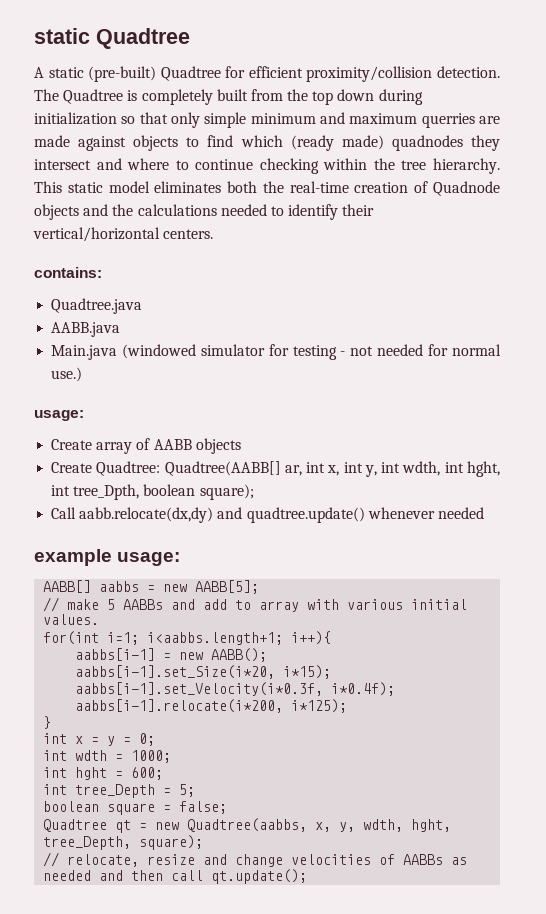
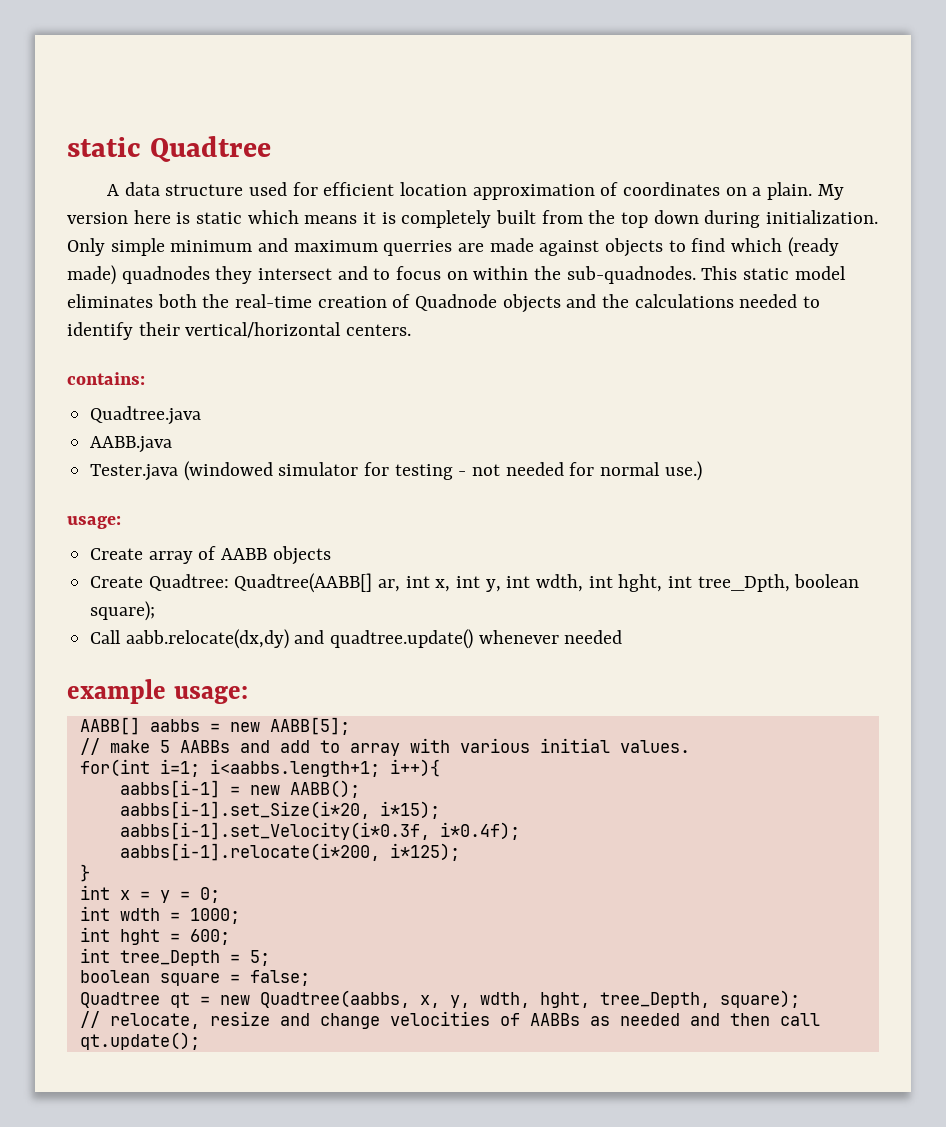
- A static (pre-built) Quadtree for efficient proximity/collision detection. The Quadtree is completely built from the top down during initialization so that only simple minimum and maximum querries are made against objects to find which (ready made) quadnodes they intersect and where to continue checking within the tree hierarchy.
+ A data structure used for efficient location approximation of coordinates on a plain. My version here is static which means it is completely built from the top down during initialization. Only simple minimum and maximum querries are made against objects to find which (ready made) quadnodes they intersect and to focus on within the sub-quadnodes.
- Main.java (windowed simulator for testing - not needed for normal use.)
+ Tester.java (windowed simulator for testing - not needed for normal use.)

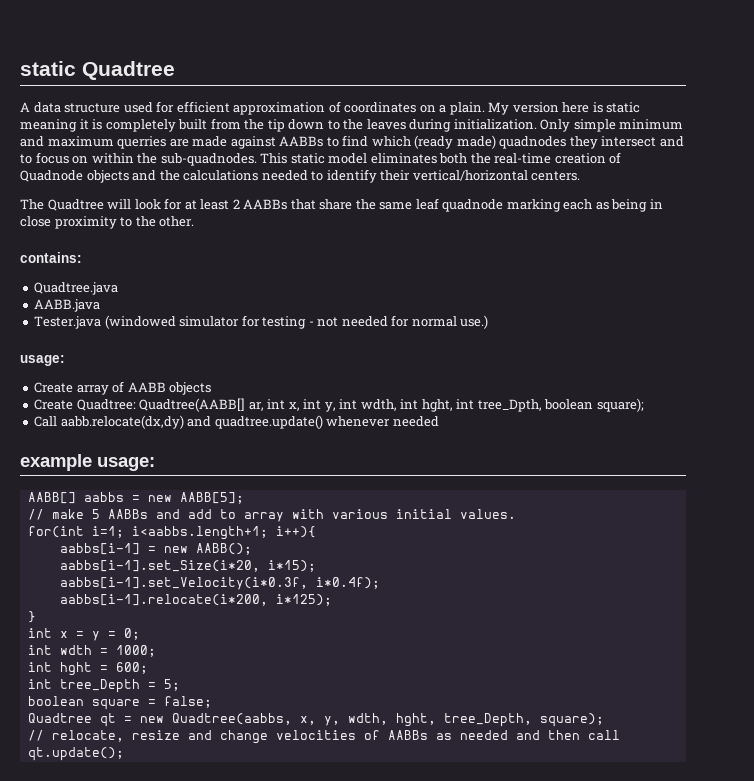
- A data structure used for efficient location approximation of coordinates on a plain.
+ A data structure used for efficient approximation of coordinates on a plain.
- My version here is static which means it is completely built from the top down during initialization.
+ My version here is static meaning it is completely built from the tip down to the leaves during initialization.
- Only simple minimum and maximum querries are made against objects to find which (ready made) quadnodes they intersect and to focus on within the sub-quadnodes.
+ Only simple minimum and maximum querries are made against AABBs to find which (ready made) quadnodes they intersect and to focus on within the sub-quadnodes.
+ The Quadtree will look for at least 2 AABBs that share the same leaf quadnode marking each as being in close proximity to the other.

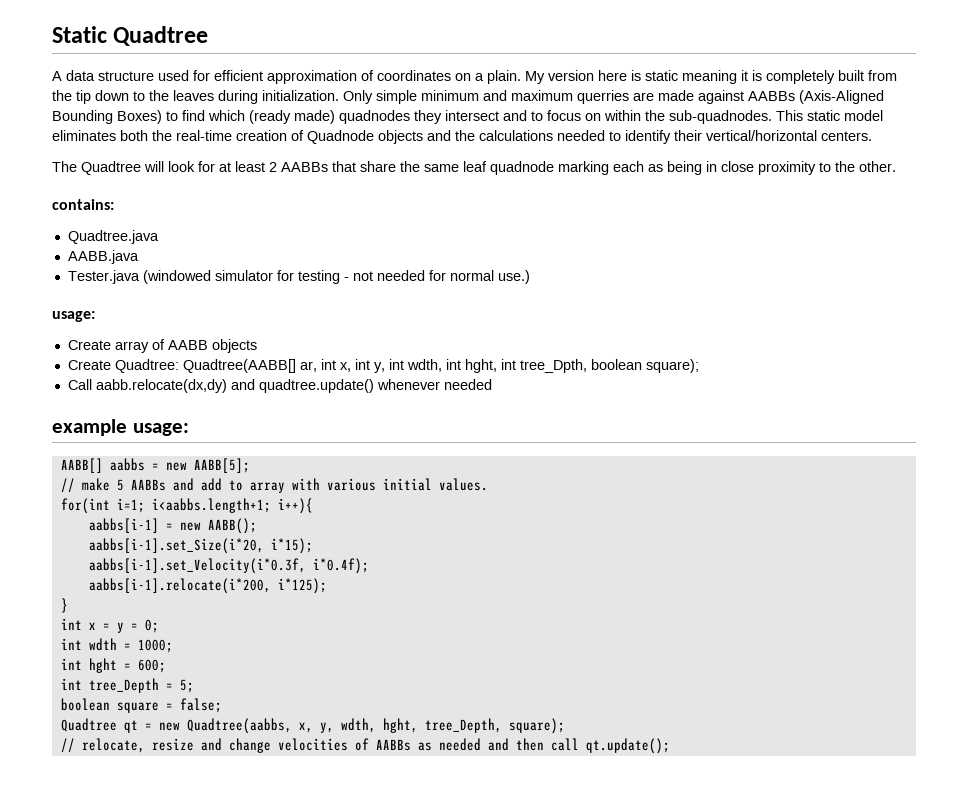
- static Quadtree
+ Static Quadtree
- Only simple minimum and maximum querries are made against AABBs to find which (ready made) quadnodes they intersect and to focus on within the sub-quadnodes.
+ Only simple minimum and maximum querries are made against AABBs (Axis-Aligned Bounding Boxes) to find which (ready made) quadnodes they intersect and to focus on within the sub-quadnodes.

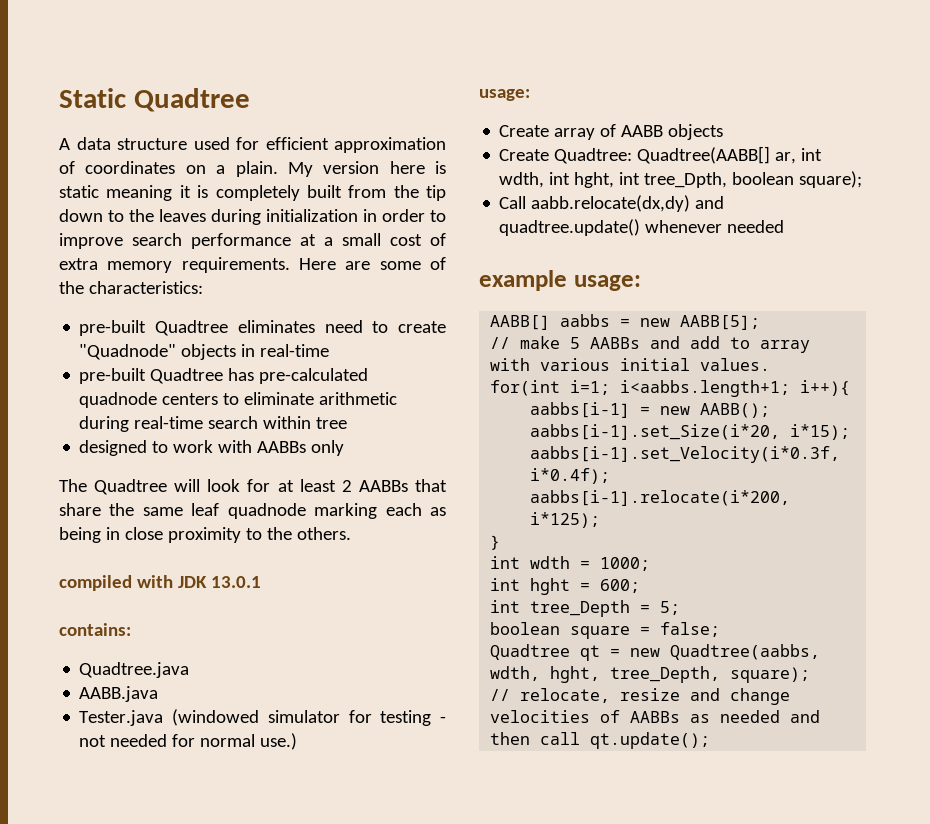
- My version here is static meaning it is completely built from the tip down to the leaves during initialization. Only simple minimum and maximum querries are made against AABBs (Axis-Aligned Bounding Boxes) to find which (ready made) quadnodes they intersect and to focus on within the sub-quadnodes. This static model eliminates both the real-time creation of Quadnode objects and the calculations needed to identify their vertical/horizontal centers.
+ My version here is static meaning it is completely built from the tip down to the leaves during initialization in order to improve search performance at a small cost of extra memory requirements. Here are some of the characteristics:
+ pre-built Quadtree eliminates need to create "Quadnode" objects in real-time
+ pre-built Quadtree has pre-calculated quadnode centers to eliminate arithmetic during real-time search within tree
+ designed to work with AABBs only
- The Quadtree will look for at least 2 AABBs that share the same leaf quadnode marking each as being in close proximity to the other.
+ The Quadtree will look for at least 2 AABBs that share the same leaf quadnode marking each as being in close proximity to the others.
+ compiled with JDK 13.0.1
- Create Quadtree: Quadtree(AABB[] ar, int x, int y, int wdth, int hght, int tree_Dpth, boolean square);
+ Create Quadtree: Quadtree(AABB[] ar, int wdth, int hght, int tree_Dpth, boolean square);
- int x = y = 0;
- Quadtree qt = new Quadtree(aabbs, x, y, wdth, hght, tree_Depth, square);
+ Quadtree qt = new Quadtree(aabbs, wdth, hght, tree_Depth, square);

